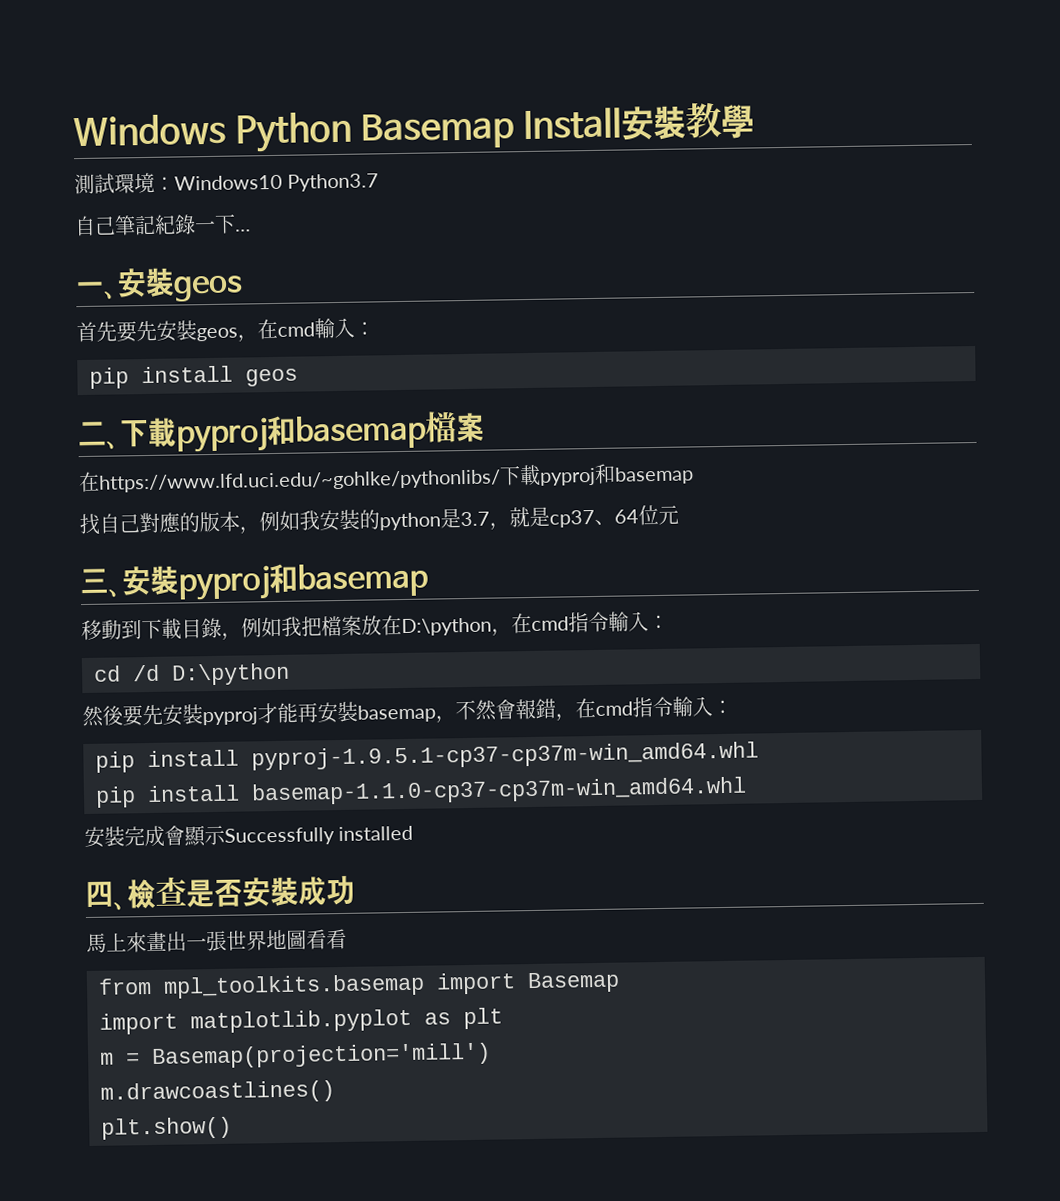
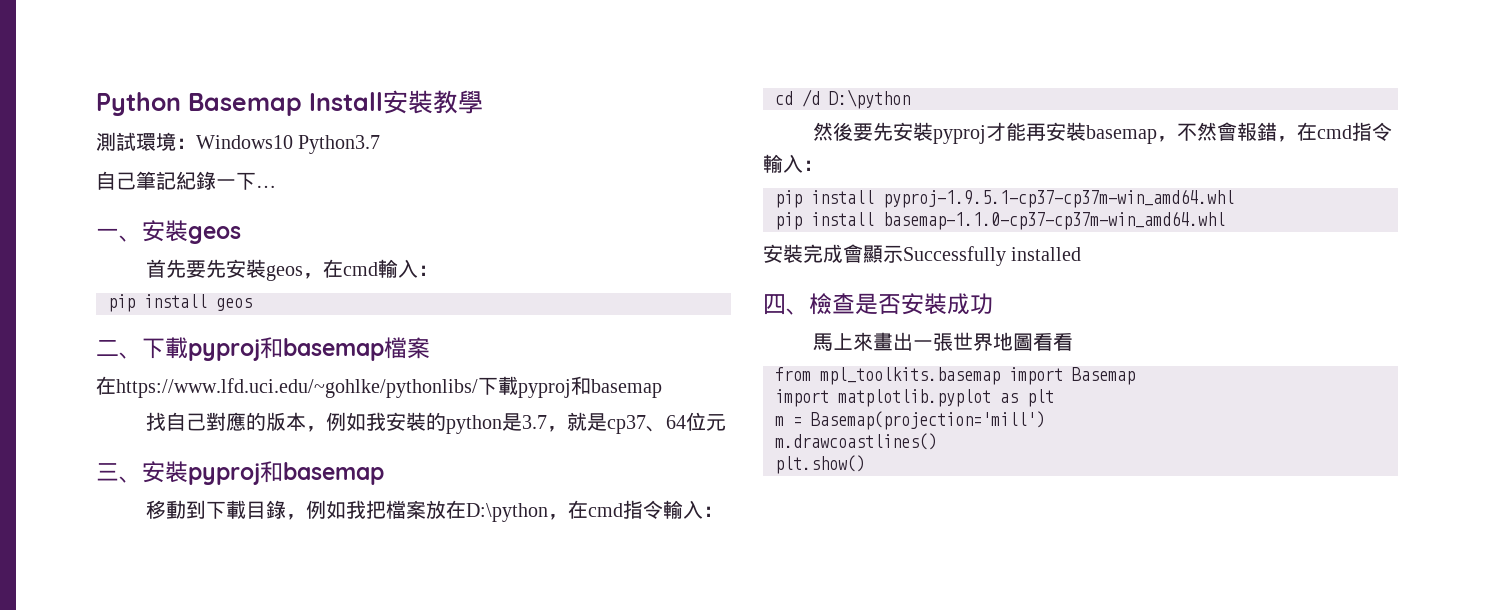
- Windows Python Basemap Install安裝教學
+ Python Basemap Install安裝教學

